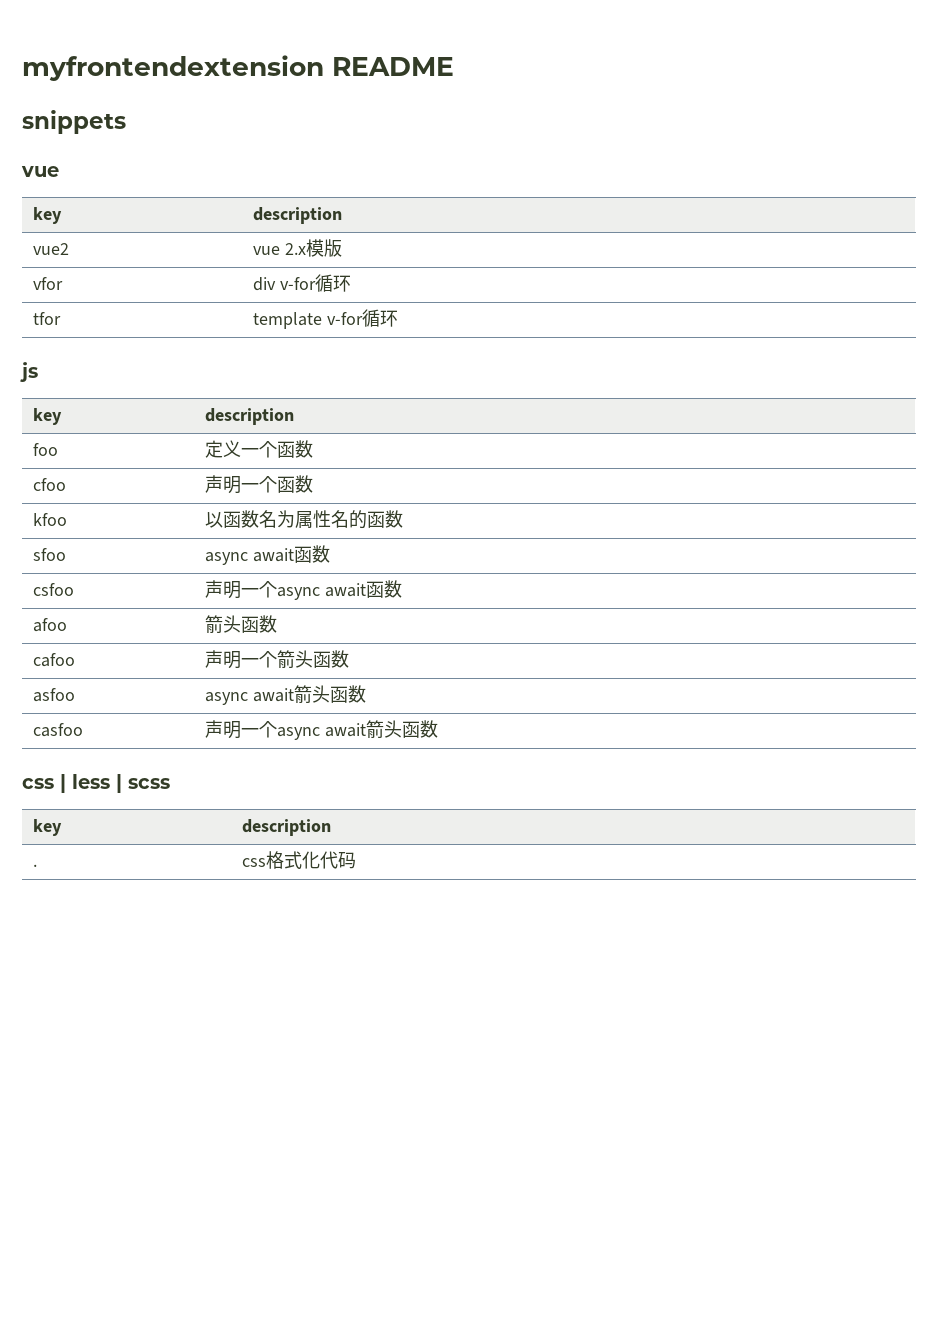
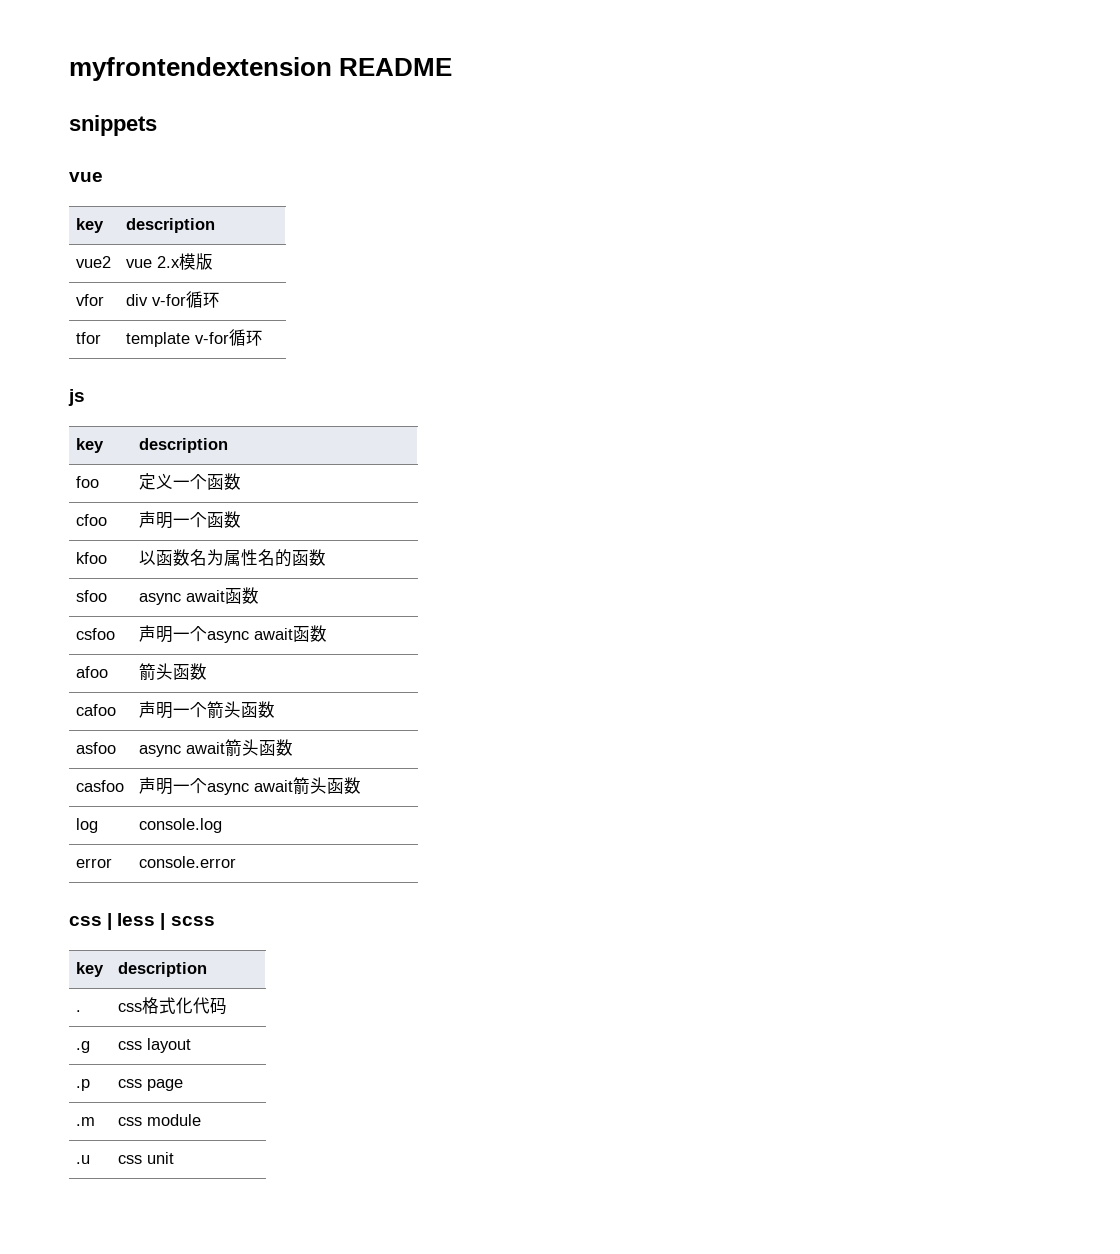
+ log | console.log
+ error | console.error
+ .g | css layout
+ .p | css page
+ .m | css module
+ .u | css unit

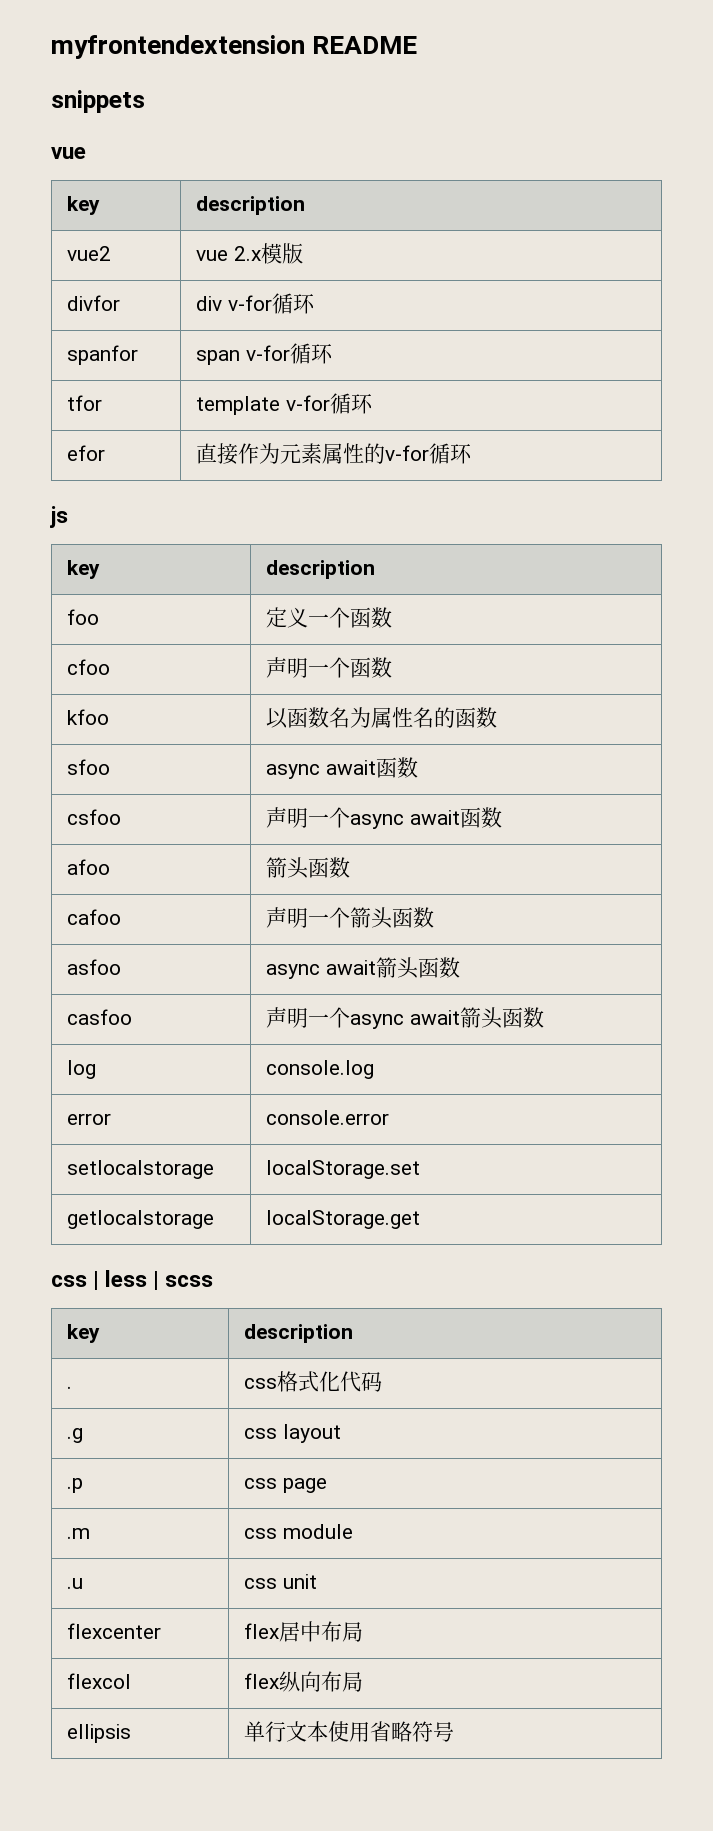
- vfor | div v-for循环
+ divfor | div v-for循环
+ spanfor | span v-for循环
+ efor | 直接作为元素属性的v-for循环
+ setlocalstorage | localStorage.set
+ getlocalstorage | localStorage.get
+ flexcenter | flex居中布局
+ flexcol | flex纵向布局
+ ellipsis | 单行文本使用省略符号

